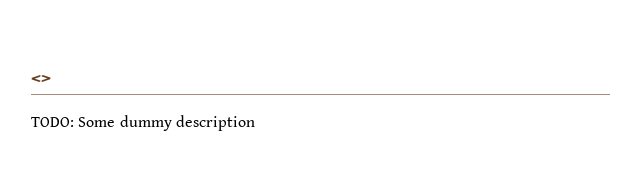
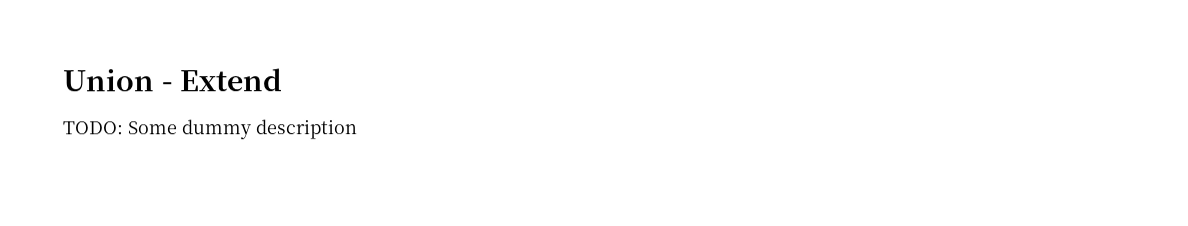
- <>
+ Union - Extend

